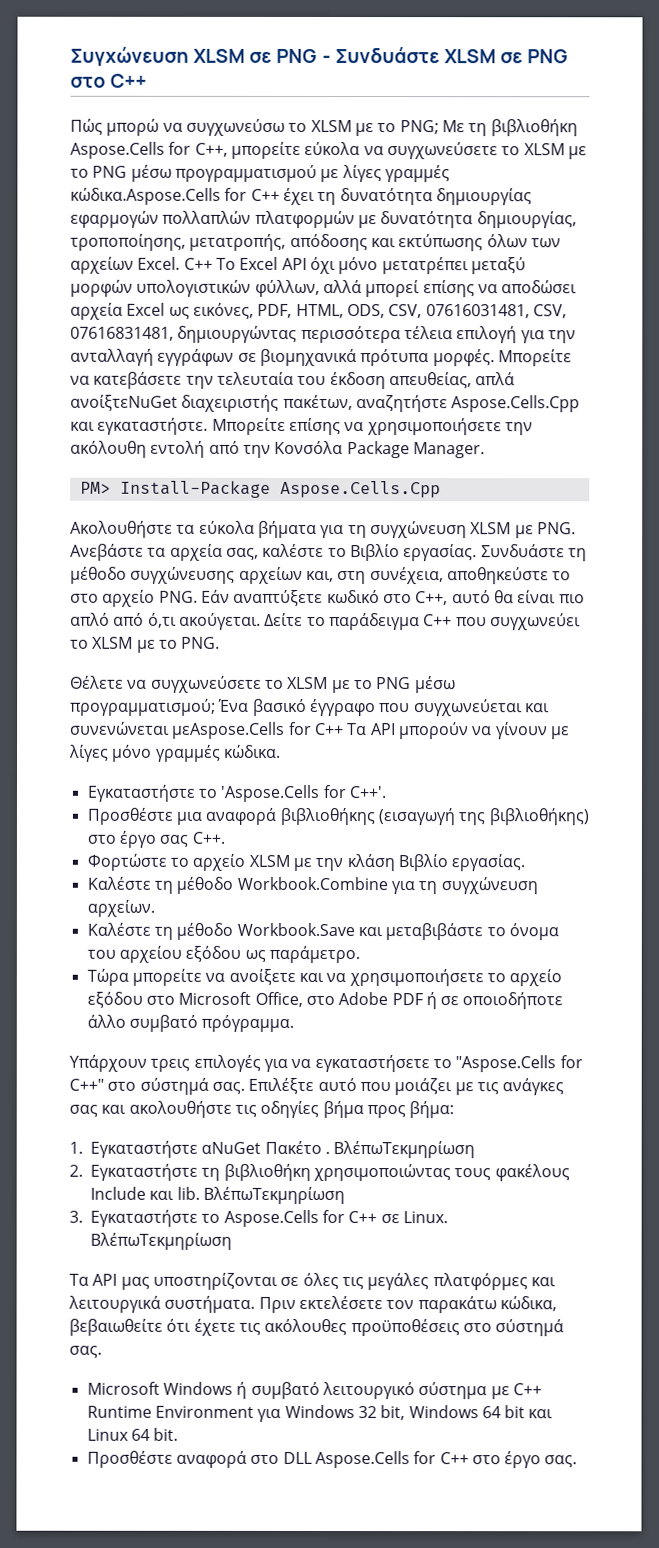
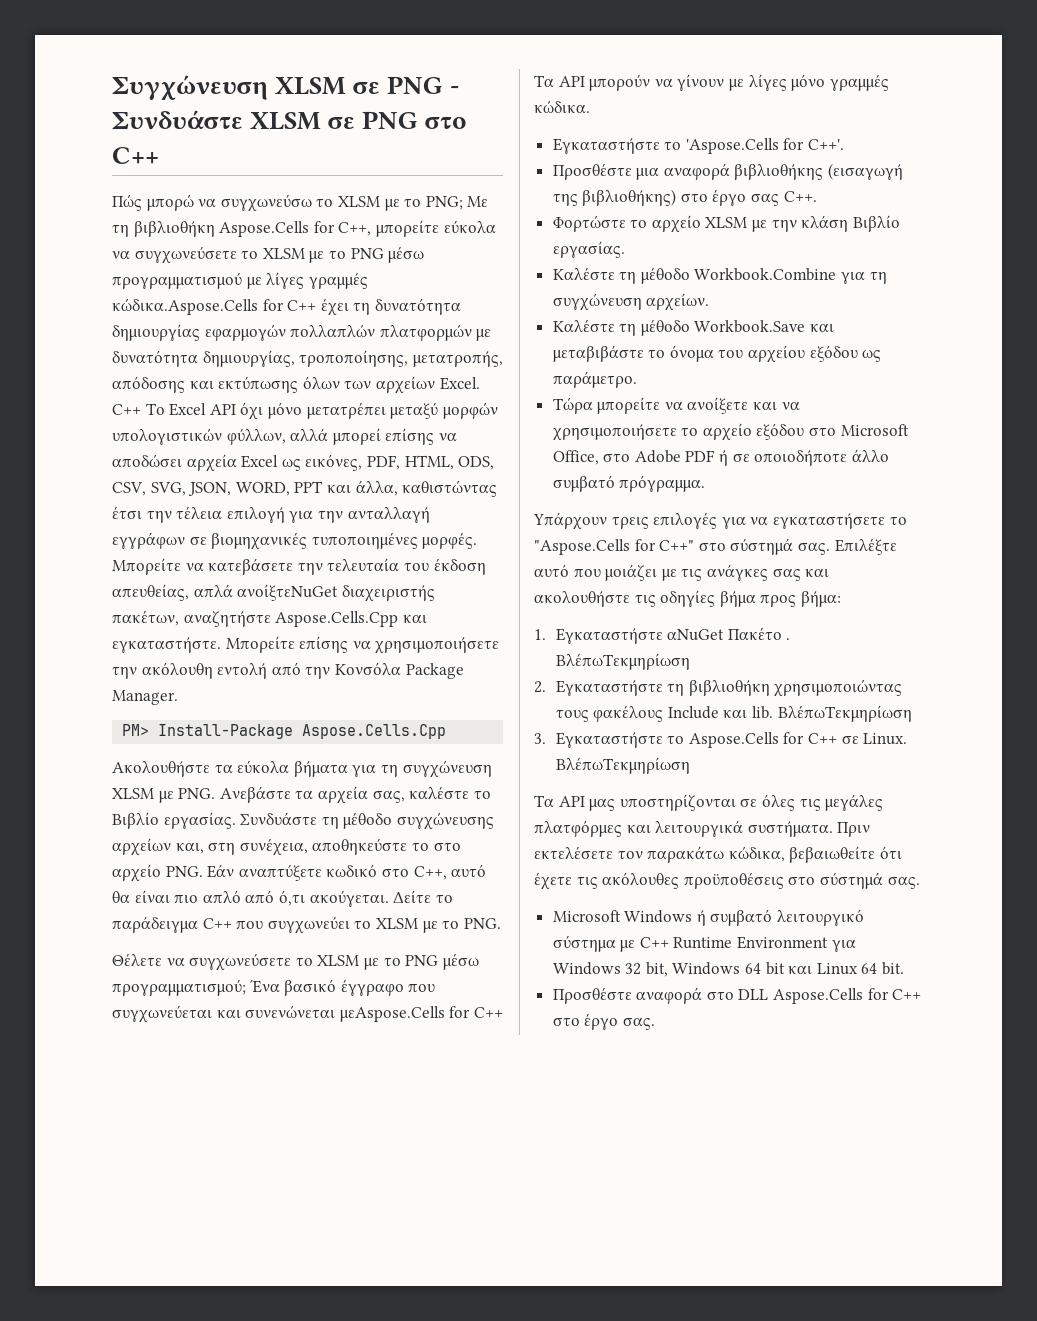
- C++ Το Excel API όχι μόνο μετατρέπει μεταξύ μορφών υπολογιστικών φύλλων, αλλά μπορεί επίσης να αποδώσει αρχεία Excel ως εικόνες, PDF, HTML, ODS, CSV, 07616031481, CSV, 07616831481, δημιουργώντας περισσότερα τέλεια επιλογή για την ανταλλαγή εγγράφων σε βιομηχανικά πρότυπα μορφές.
+ C++ Το Excel API όχι μόνο μετατρέπει μεταξύ μορφών υπολογιστικών φύλλων, αλλά μπορεί επίσης να αποδώσει αρχεία Excel ως εικόνες, PDF, HTML, ODS, CSV, SVG, JSON, WORD, PPT και άλλα, καθιστώντας έτσι την τέλεια επιλογή για την ανταλλαγή εγγράφων σε βιομηχανικές τυποποιημένες μορφές.

